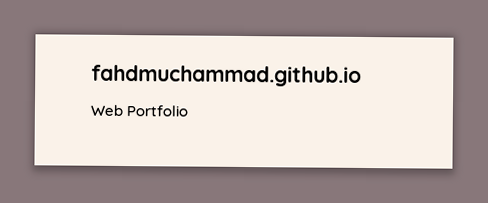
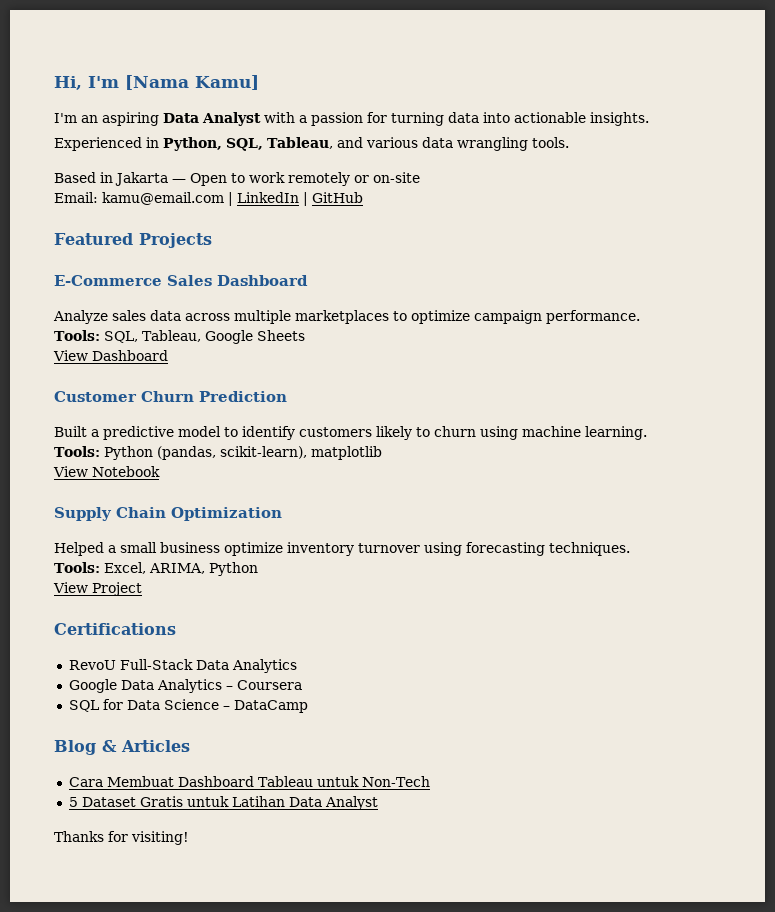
- fahdmuchammad.github.io
- Web Portfolio
+ Hi, I'm [Nama Kamu]
+ I'm an aspiring Data Analyst with a passion for turning data into actionable insights.
+ Experienced in Python, SQL, Tableau, and various data wrangling tools.
+ Based in Jakarta — Open to work remotely or on-site
+ Email: kamu@email.com | LinkedIn | GitHub
+ Featured Projects
+ E-Commerce Sales Dashboard
+ Analyze sales data across multiple marketplaces to optimize campaign performance.
+ Tools: SQL, Tableau, Google Sheets
+ View Dashboard
+ Customer Churn Prediction
+ Built a predictive model to identify customers likely to churn using machine learning.
+ Tools: Python (pandas, scikit-learn), matplotlib
+ View Notebook
+ Supply Chain Optimization
+ Helped a small business optimize inventory turnover using forecasting techniques.
+ Tools: Excel, ARIMA, Python
+ View Project
+ Certifications
+ RevoU Full-Stack Data Analytics
+ Google Data Analytics – Coursera
+ SQL for Data Science – DataCamp
+ Blog & Articles
+ Cara Membuat Dashboard Tableau untuk Non-Tech
+ 5 Dataset Gratis untuk Latihan Data Analyst
+ Thanks for visiting!

